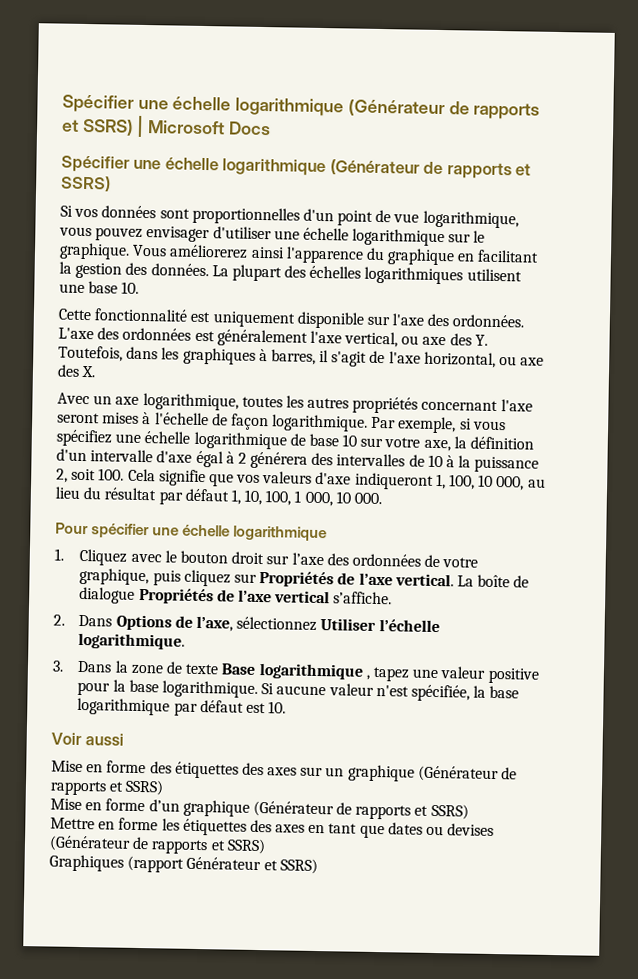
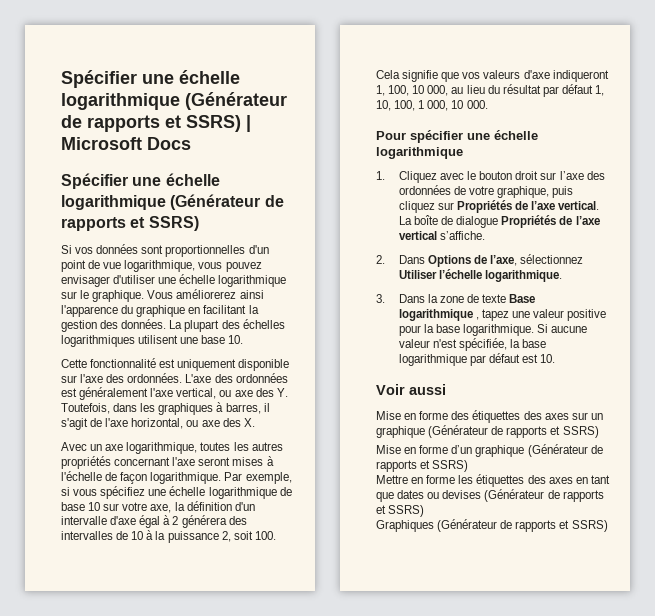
- Graphiques (rapport Générateur et SSRS)
+ Graphiques (Générateur de rapports et SSRS)

